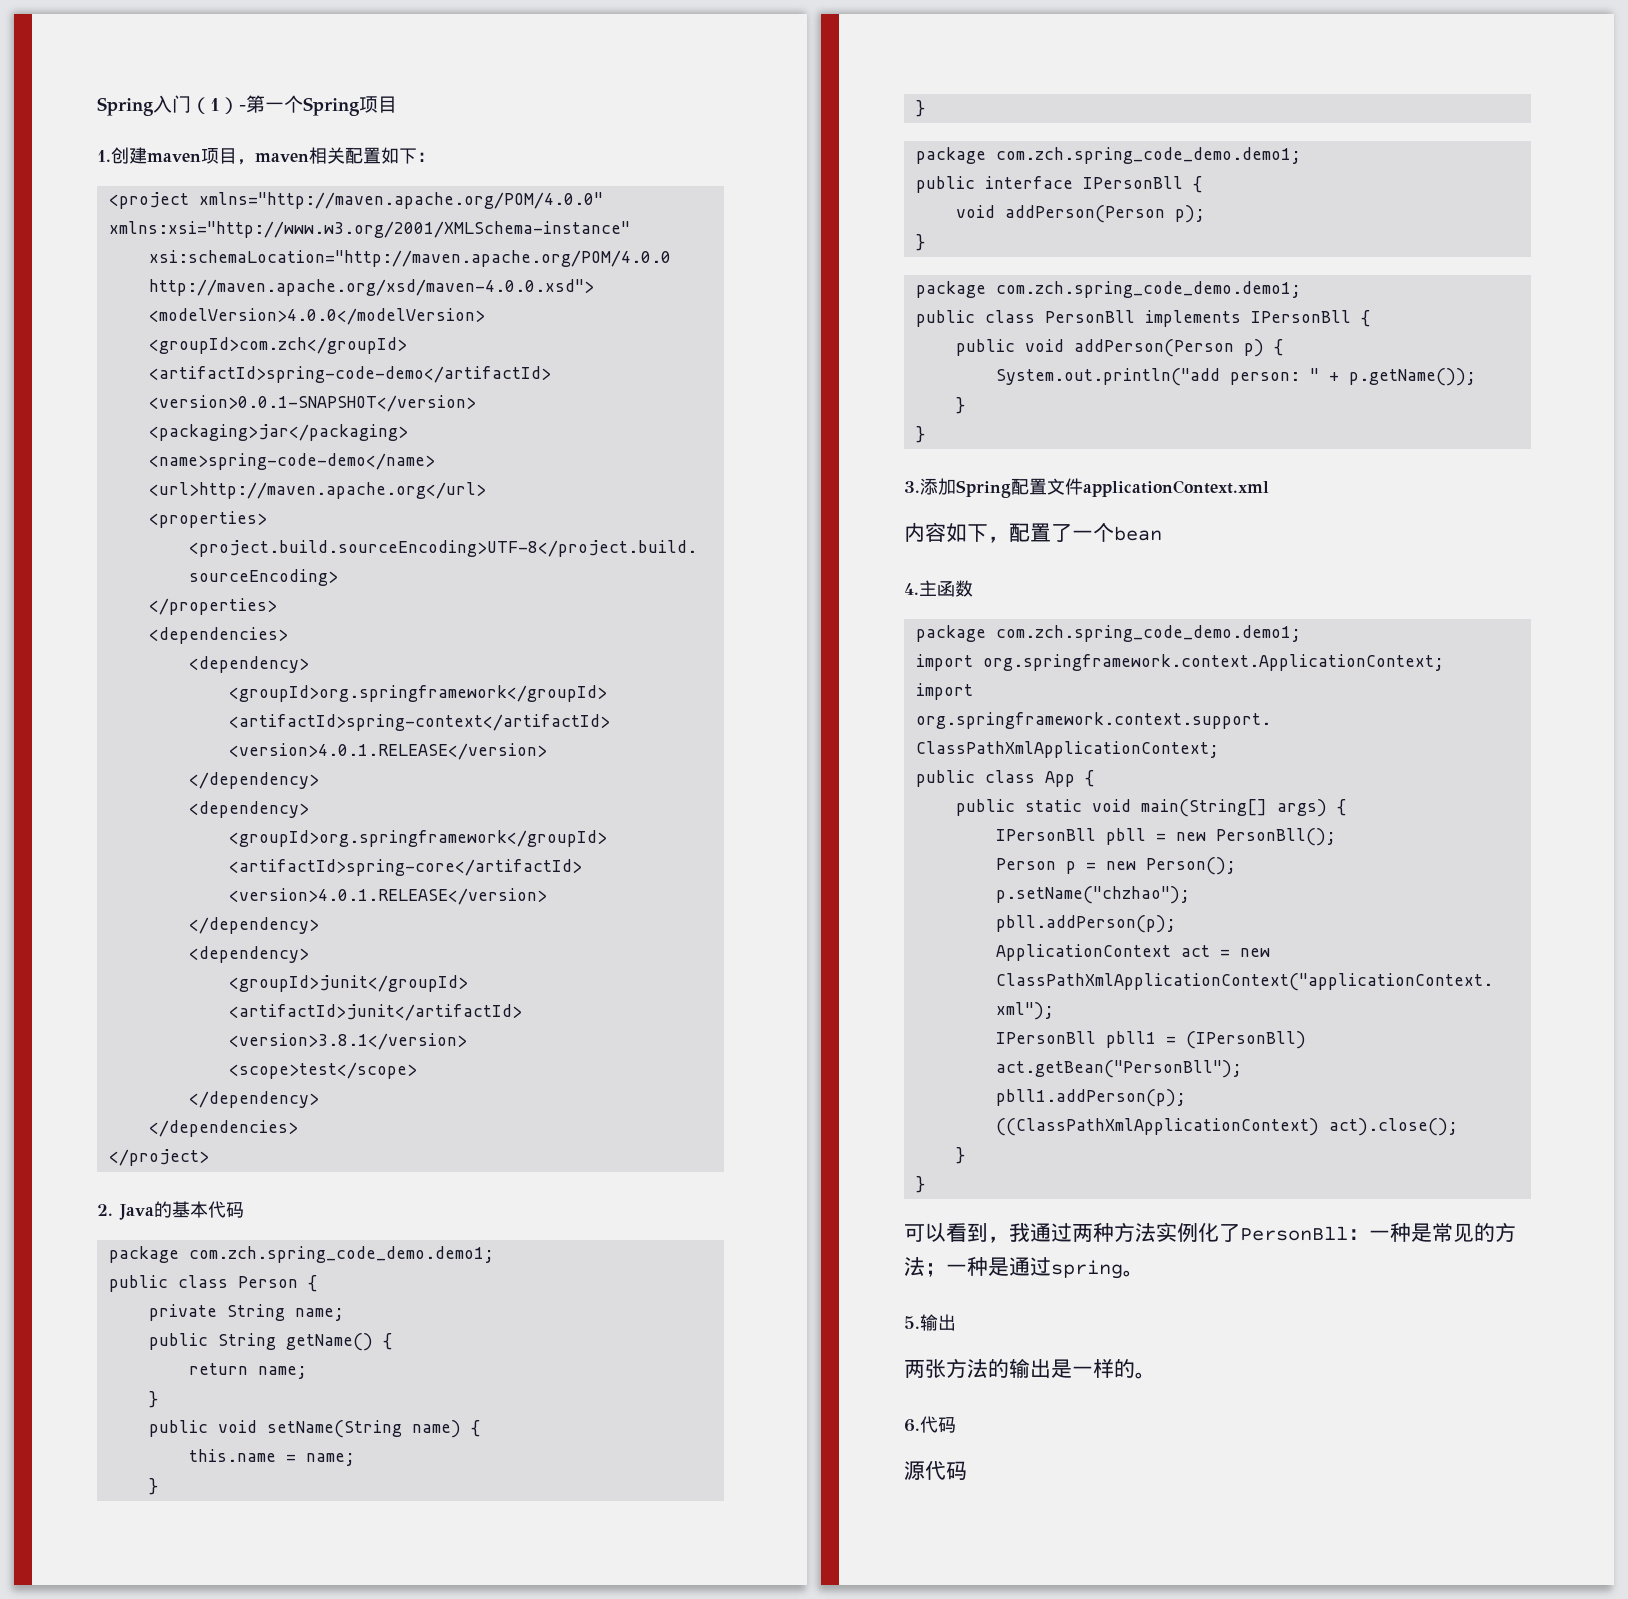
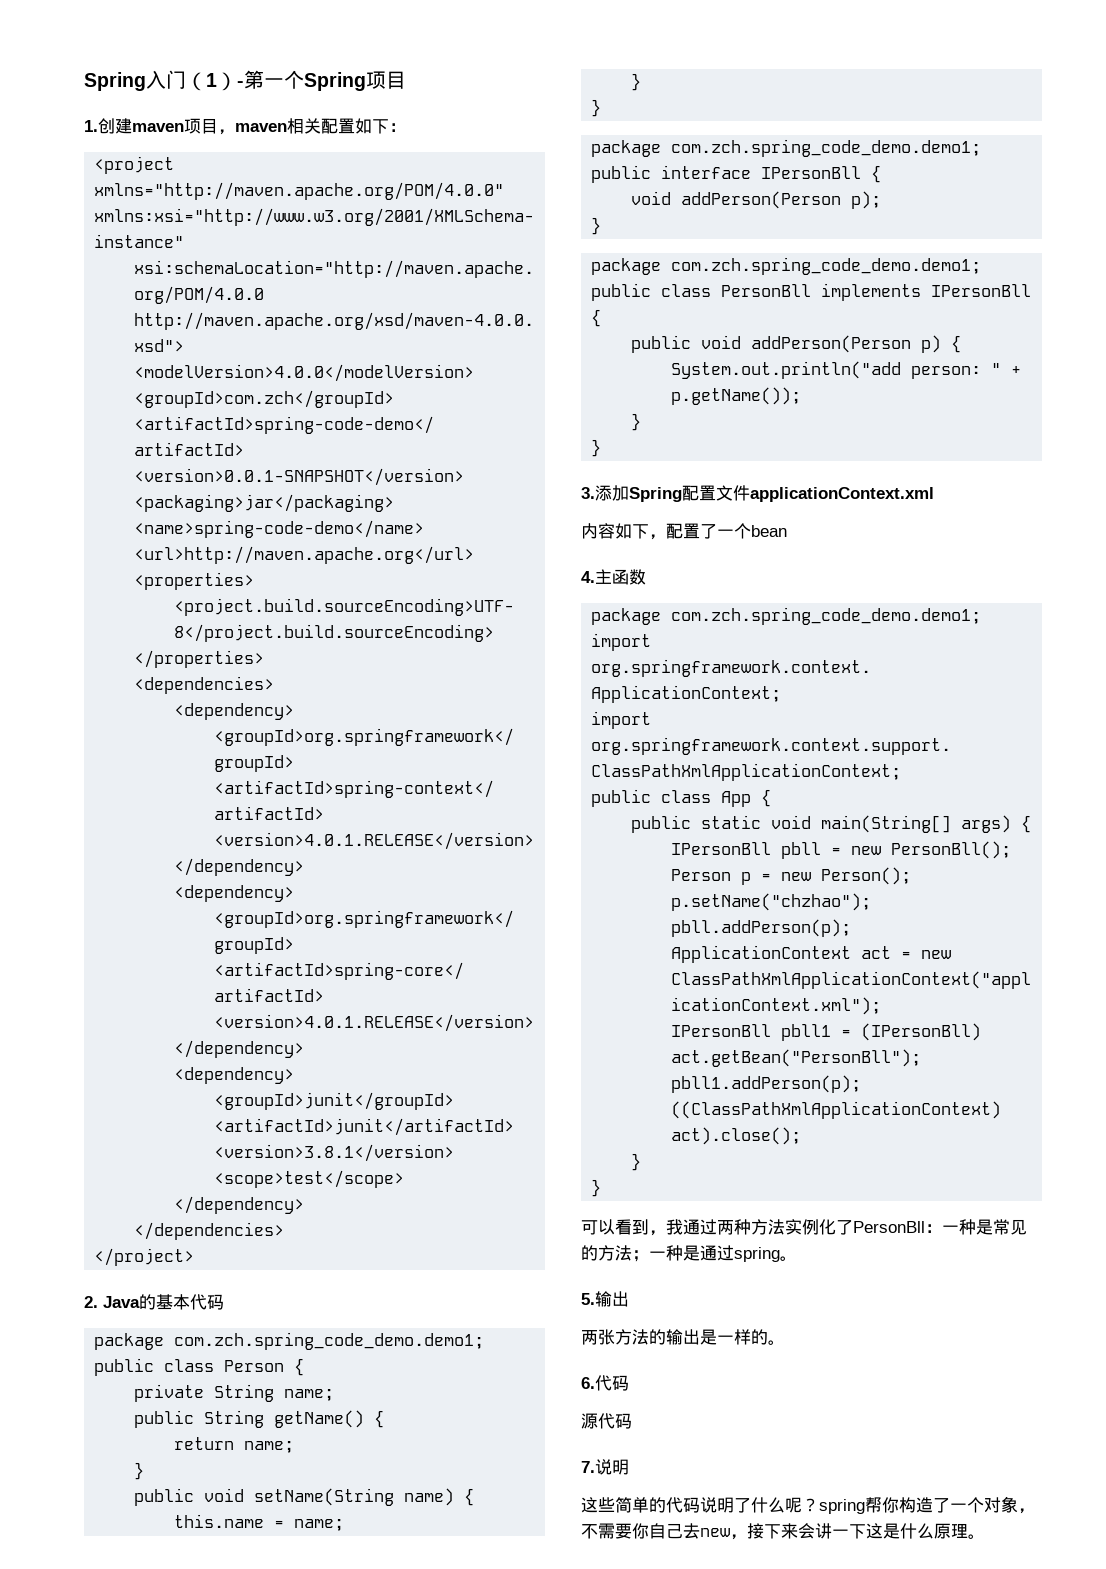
+ 7.说明
+ 这些简单的代码说明了什么呢？spring帮你构造了一个对象，不需要你自己去new，接下来会讲一下这是什么原理。

